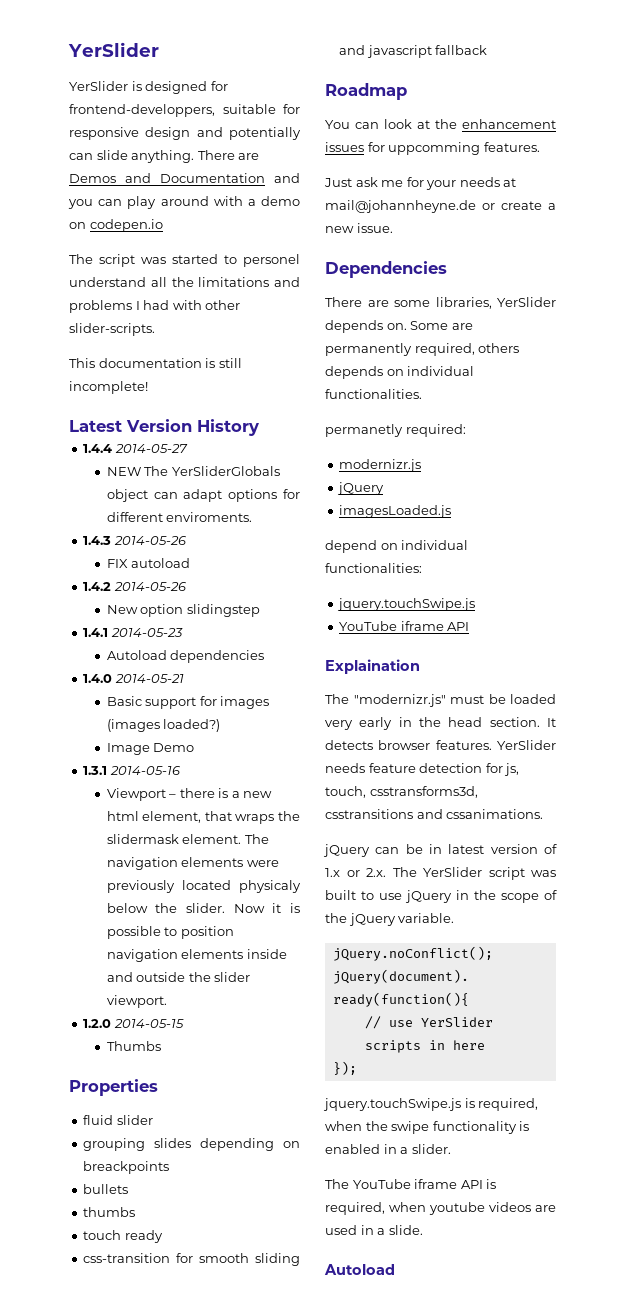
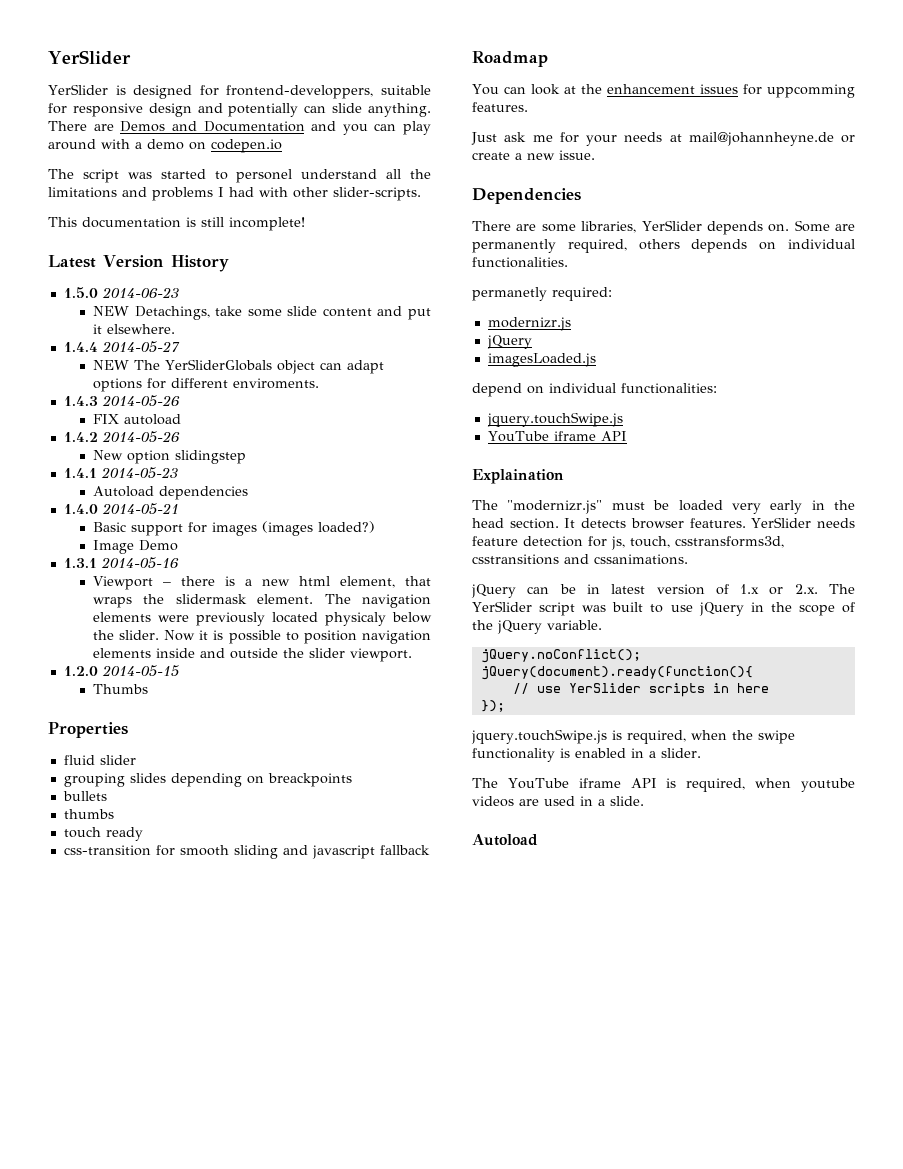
+ 1.5.0 2014-06-23
+ NEW Detachings, take some slide content and put it elsewhere.

